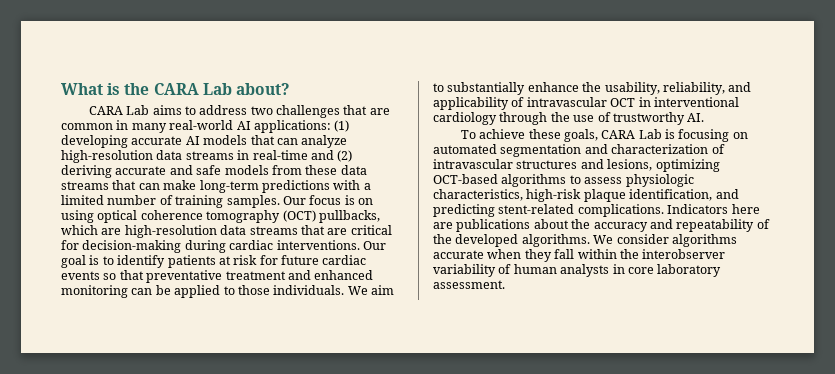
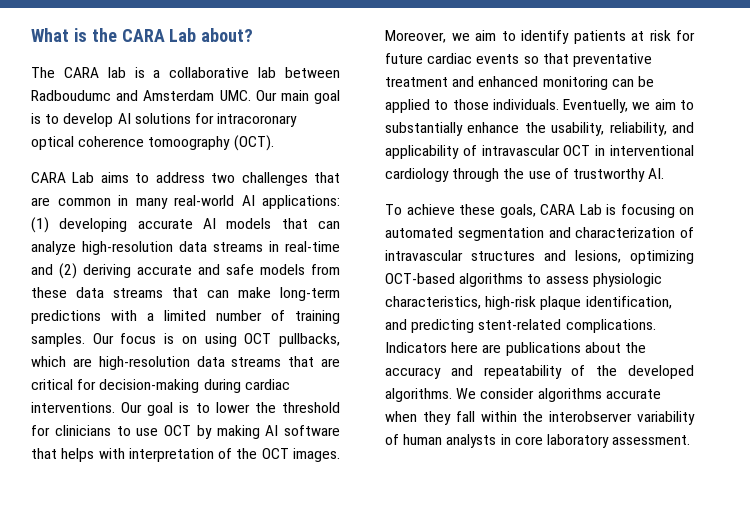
+ The CARA lab is a collaborative lab between Radboudumc and Amsterdam UMC. Our main goal is to develop AI solutions for intracoronary optical coherence tomoography (OCT).
- Our focus is on using optical coherence tomography (OCT) pullbacks, which are high-resolution data streams that are critical for decision-making during cardiac interventions.
+ Our focus is on using OCT pullbacks, which are high-resolution data streams that are critical for decision-making during cardiac interventions.
- Our goal is to identify patients at risk for future cardiac events so that preventative treatment and enhanced monitoring can be applied to those individuals.
+ Our goal is to lower the threshold for clinicians to use OCT by making AI software that helps with interpretation of the OCT images. Moreover, we aim to identify patients at risk for future cardiac events so that preventative treatment and enhanced monitoring can be applied to those individuals.
- We aim to substantially enhance the usability, reliability, and applicability of intravascular OCT in interventional cardiology through the use of trustworthy AI.
+ Eventuelly, we aim to substantially enhance the usability, reliability, and applicability of intravascular OCT in interventional cardiology through the use of trustworthy AI.

